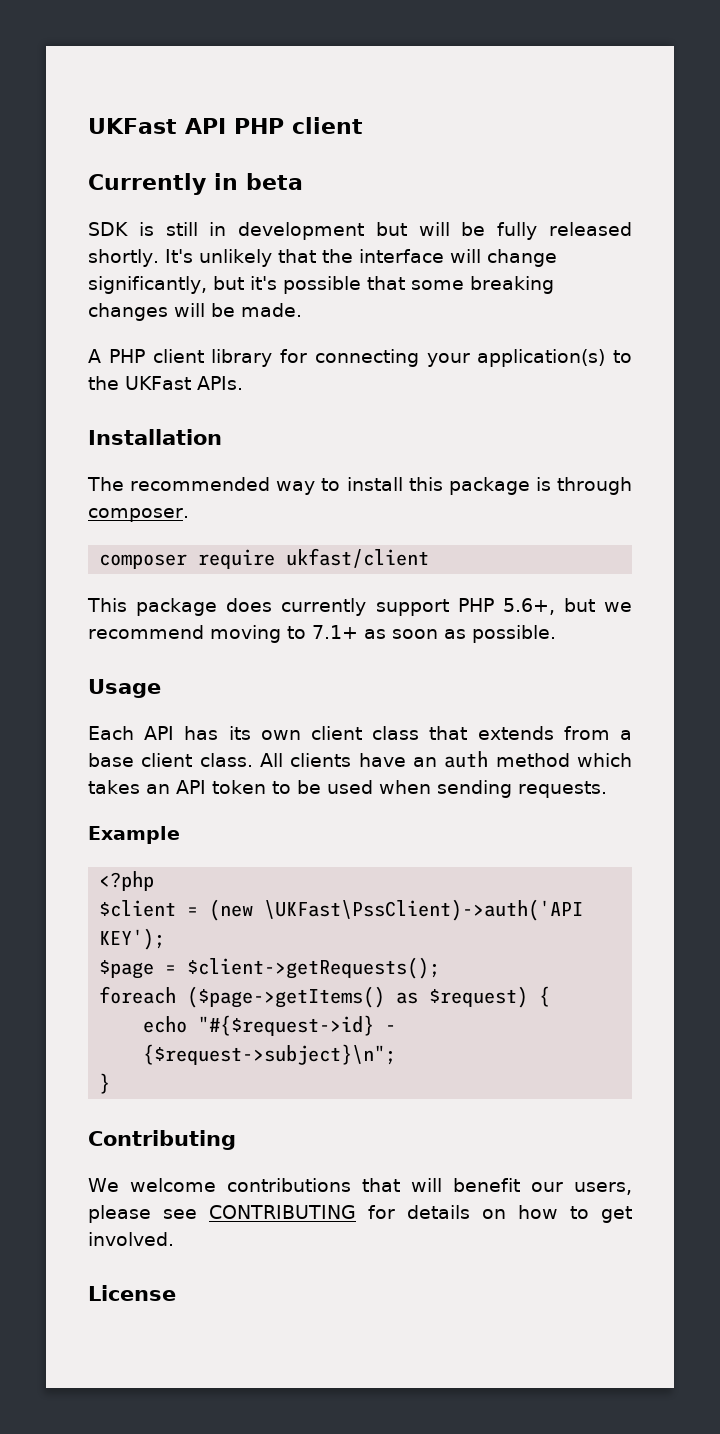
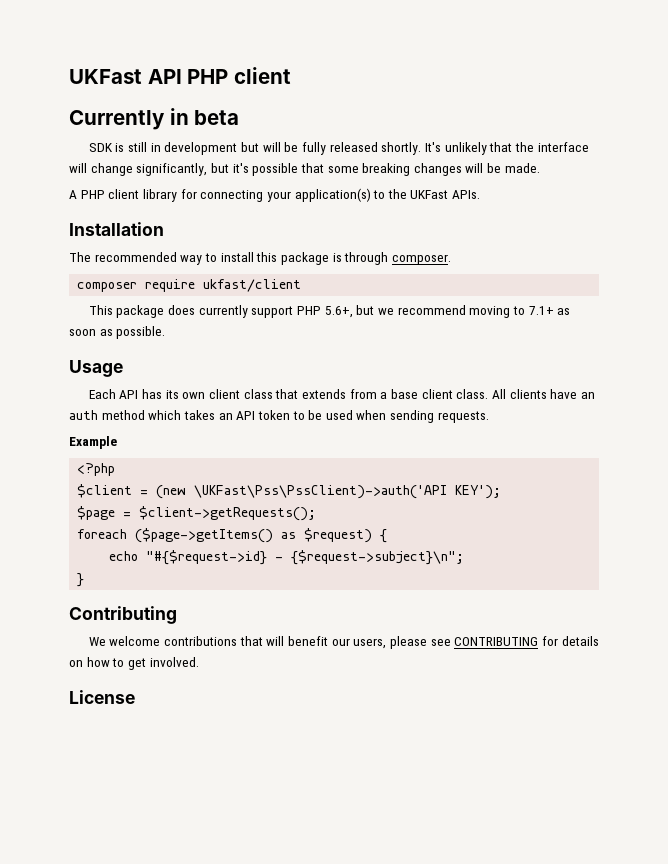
- $client = (new \UKFast\PssClient)->auth('API KEY');
+ $client = (new \UKFast\Pss\PssClient)->auth('API KEY');

